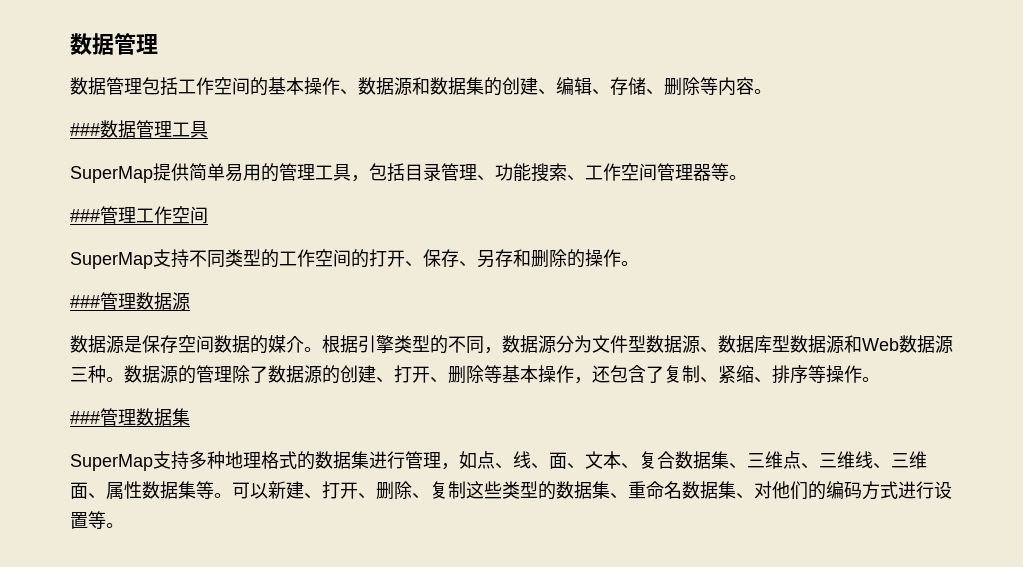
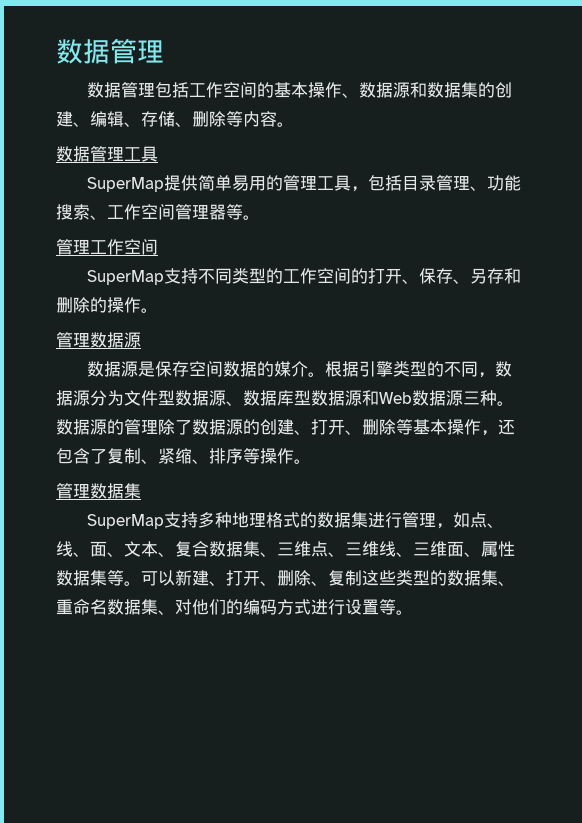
- ###数据管理工具
+ 数据管理工具
- ###管理工作空间
+ 管理工作空间
- ###管理数据源
+ 管理数据源
- ###管理数据集
+ 管理数据集

